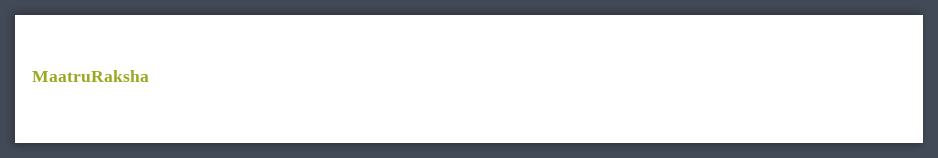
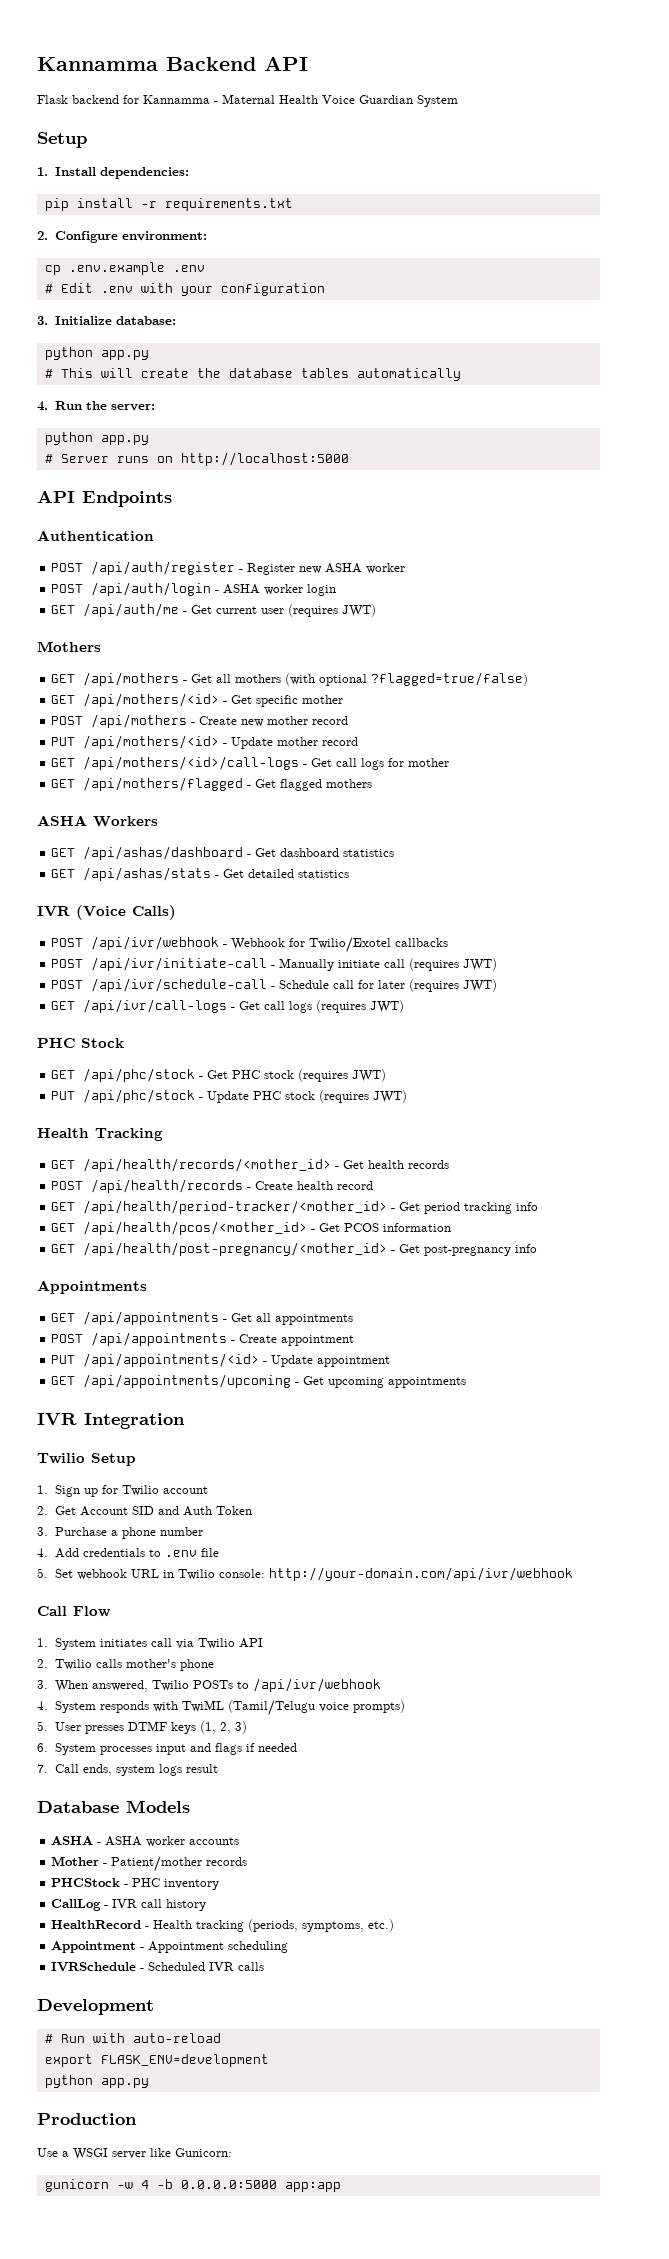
- MaatruRaksha
+ Kannamma Backend API
+ Flask backend for Kannamma - Maternal Health Voice Guardian System
+ Setup
+ 1. Install dependencies:
+ pip install -r requirements.txt
+ 2. Configure environment:
+ cp .env.example .env
+ # Edit .env with your configuration
+ 3. Initialize database:
+ python app.py
+ # This will create the database tables automatically
+ 4. Run the server:
+ python app.py
+ # Server runs on http://localhost:5000
+ API Endpoints
+ Authentication
+ POST /api/auth/register - Register new ASHA worker
+ POST /api/auth/login - ASHA worker login
+ GET /api/auth/me - Get current user (requires JWT)
+ Mothers
+ GET /api/mothers - Get all mothers (with optional ?flagged=true/false)
+ GET /api/mothers/<id> - Get specific mother
+ POST /api/mothers - Create new mother record
+ PUT /api/mothers/<id> - Update mother record
+ GET /api/mothers/<id>/call-logs - Get call logs for mother
+ GET /api/mothers/flagged - Get flagged mothers
+ ASHA Workers
+ GET /api/ashas/dashboard - Get dashboard statistics
+ GET /api/ashas/stats - Get detailed statistics
+ IVR (Voice Calls)
+ POST /api/ivr/webhook - Webhook for Twilio/Exotel callbacks
+ POST /api/ivr/initiate-call - Manually initiate call (requires JWT)
+ POST /api/ivr/schedule-call - Schedule call for later (requires JWT)
+ GET /api/ivr/call-logs - Get call logs (requires JWT)
+ PHC Stock
+ GET /api/phc/stock - Get PHC stock (requires JWT)
+ PUT /api/phc/stock - Update PHC stock (requires JWT)
+ Health Tracking
+ GET /api/health/records/<mother_id> - Get health records
+ POST /api/health/records - Create health record
+ GET /api/health/period-tracker/<mother_id> - Get period tracking info
+ GET /api/health/pcos/<mother_id> - Get PCOS information
+ GET /api/health/post-pregnancy/<mother_id> - Get post-pregnancy info
+ Appointments
+ GET /api/appointments - Get all appointments
+ POST /api/appointments - Create appointment
+ PUT /api/appointments/<id> - Update appointment
+ GET /api/appointments/upcoming - Get upcoming appointments
+ IVR Integration
+ Twilio Setup
+ 1. Sign up for Twilio account
+ 2. Get Account SID and Auth Token
+ 3. Purchase a phone number
+ 4. Add credentials to .env file
+ 5. Set webhook URL in Twilio console: http://your-domain.com/api/ivr/webhook
+ Call Flow
+ 1. System initiates call via Twilio API
+ 2. Twilio calls mother's phone
+ 3. When answered, Twilio POSTs to /api/ivr/webhook
+ 4. System responds with TwiML (Tamil/Telugu voice prompts)
+ 5. User presses DTMF keys (1, 2, 3)
+ 6. System processes input and flags if needed
+ 7. Call ends, system logs result
+ Database Models
+ ASHA - ASHA worker accounts
+ Mother - Patient/mother records
+ PHCStock - PHC inventory
+ CallLog - IVR call history
+ HealthRecord - Health tracking (periods, symptoms, etc.)
+ Appointment - Appointment scheduling
+ IVRSchedule - Scheduled IVR calls
+ Development
+ # Run with auto-reload
+ export FLASK_ENV=development
+ python app.py
+ Production
+ Use a WSGI server like Gunicorn:
+ gunicorn -w 4 -b 0.0.0.0:5000 app:app

